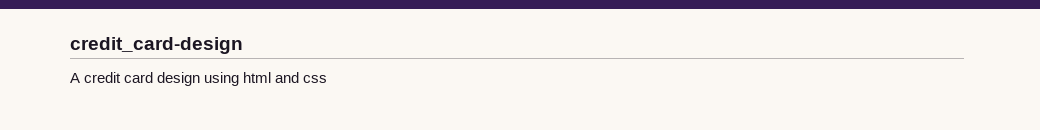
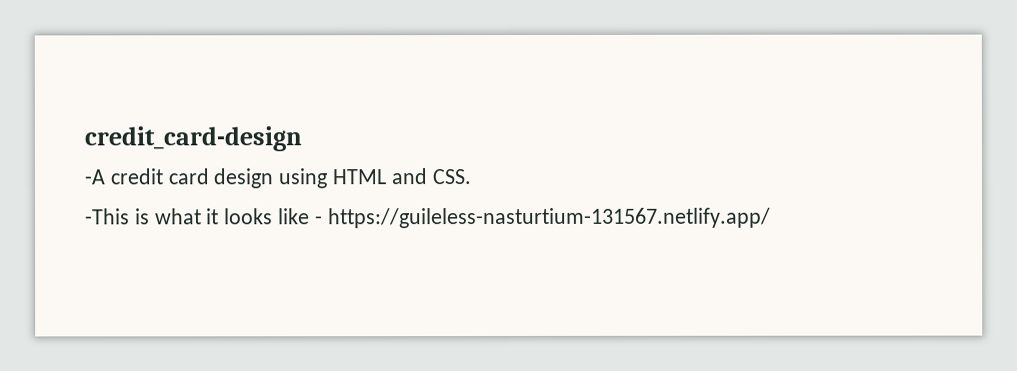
- A credit card design using html and css
+ -A credit card design using HTML and CSS.
+ -This is what it looks like - https://guileless-nasturtium-131567.netlify.app/

